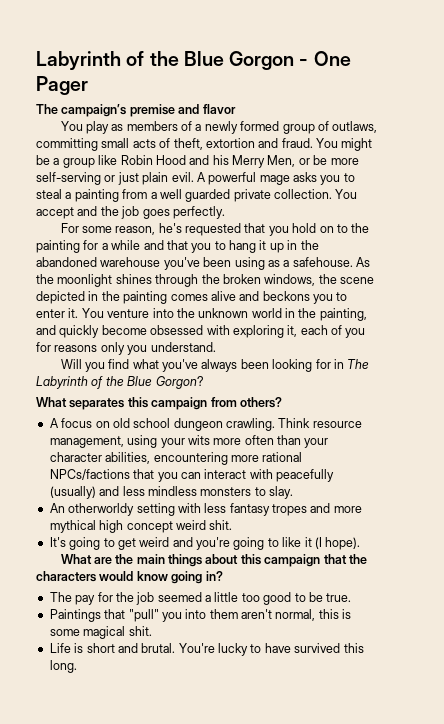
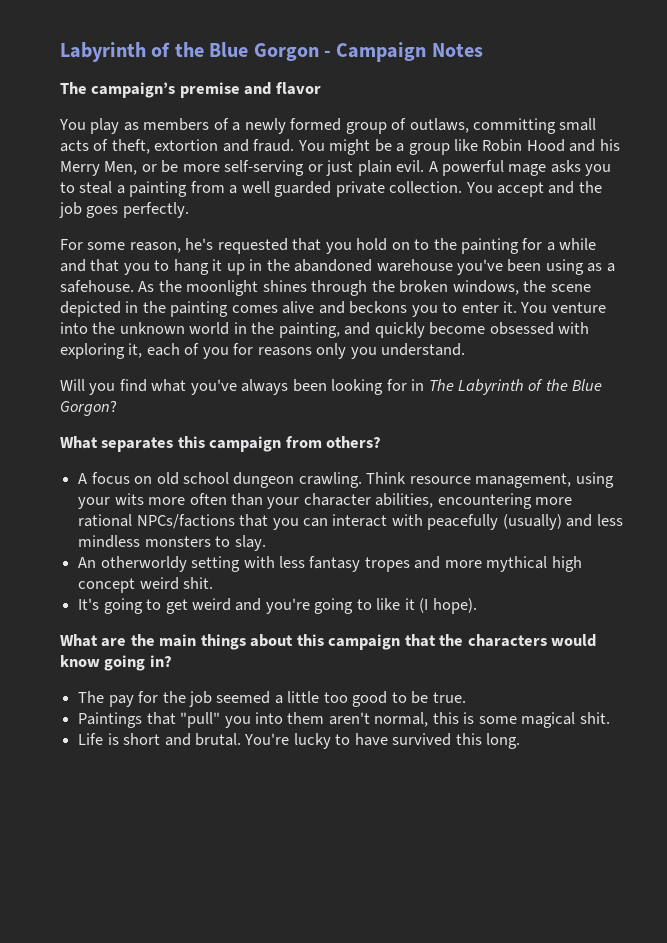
- Labyrinth of the Blue Gorgon - One Pager
+ Labyrinth of the Blue Gorgon - Campaign Notes

